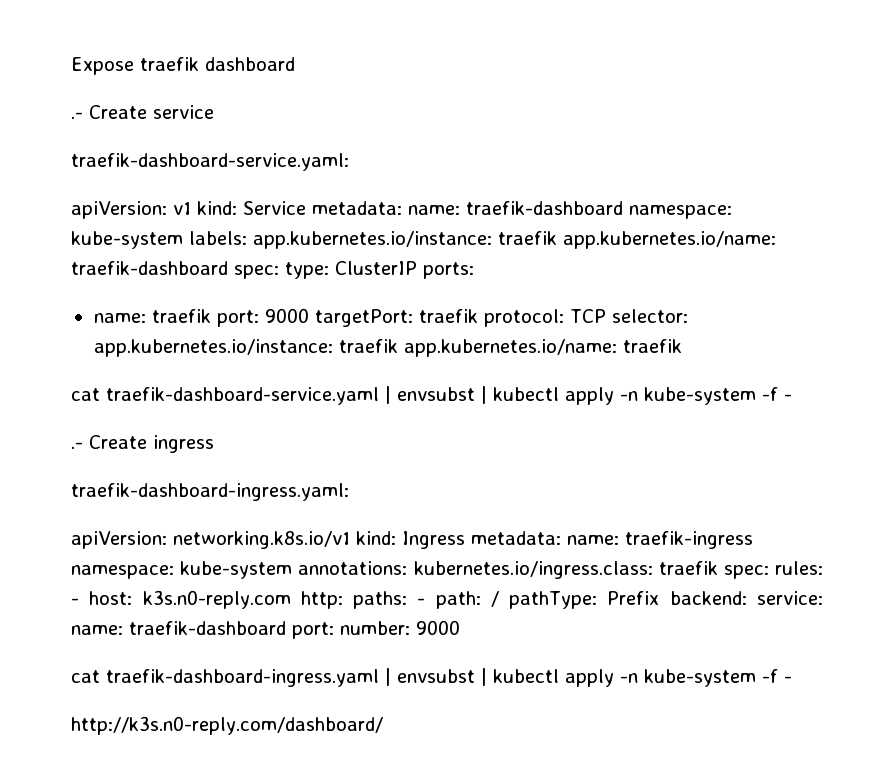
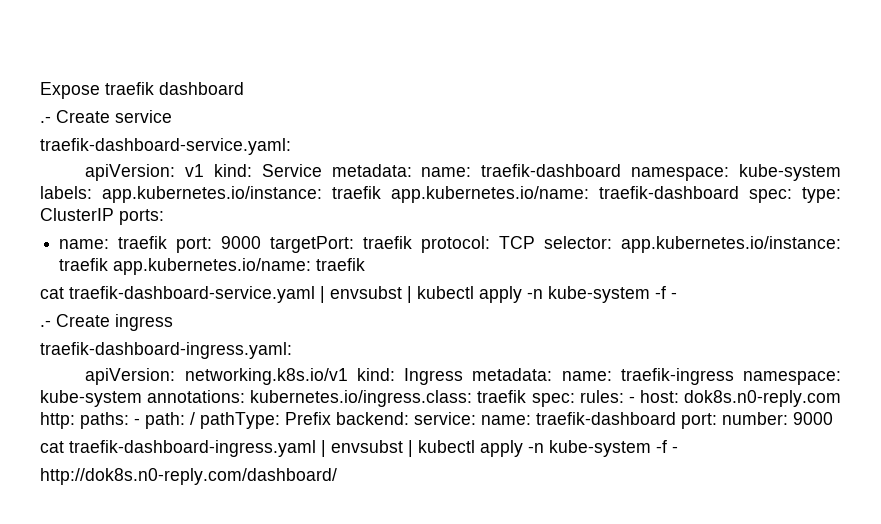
- apiVersion: networking.k8s.io/v1 kind: Ingress metadata: name: traefik-ingress namespace: kube-system annotations: kubernetes.io/ingress.class: traefik spec: rules: - host: k3s.n0-reply.com http: paths: - path: / pathType: Prefix backend: service: name: traefik-dashboard port: number: 9000
+ apiVersion: networking.k8s.io/v1 kind: Ingress metadata: name: traefik-ingress namespace: kube-system annotations: kubernetes.io/ingress.class: traefik spec: rules: - host: dok8s.n0-reply.com http: paths: - path: / pathType: Prefix backend: service: name: traefik-dashboard port: number: 9000
- http://k3s.n0-reply.com/dashboard/
+ http://dok8s.n0-reply.com/dashboard/

